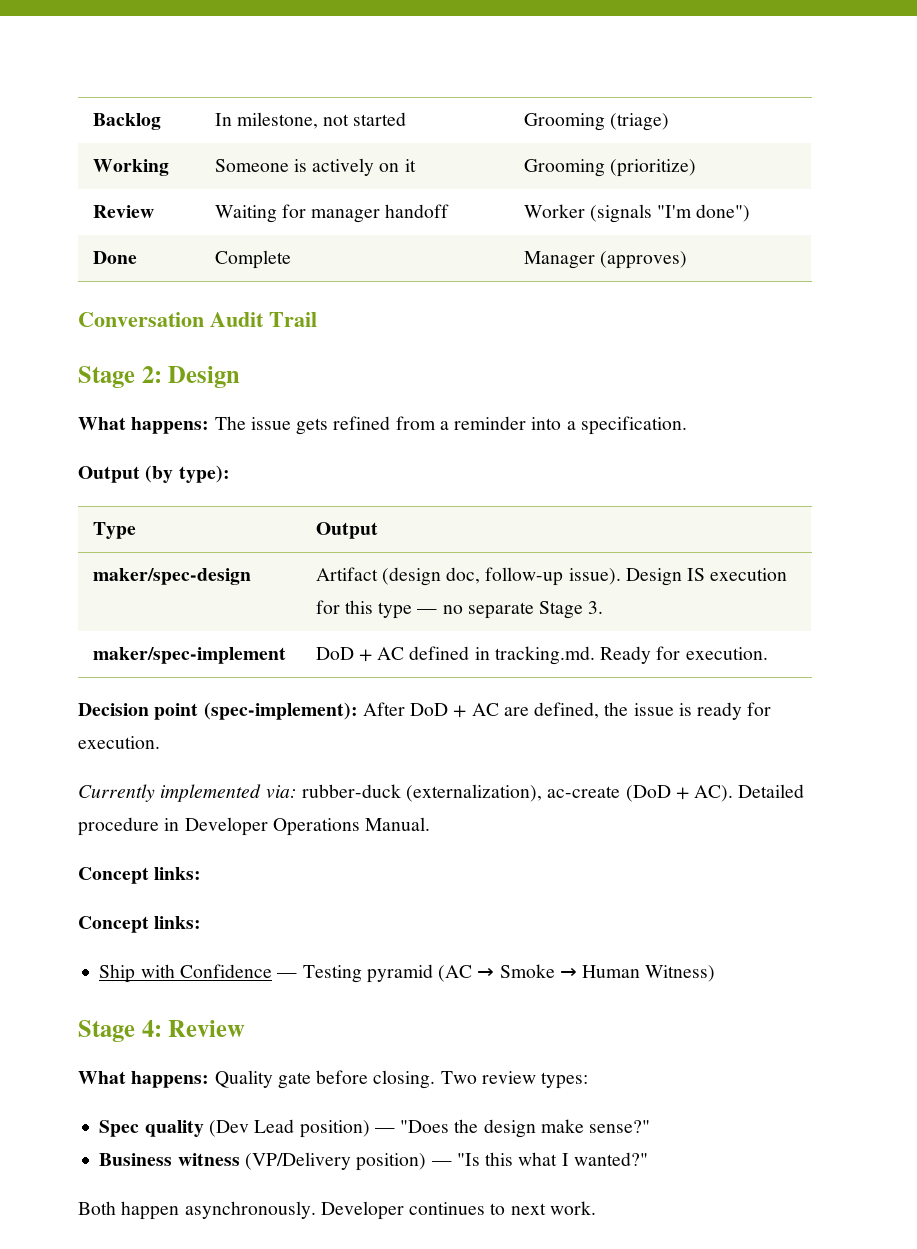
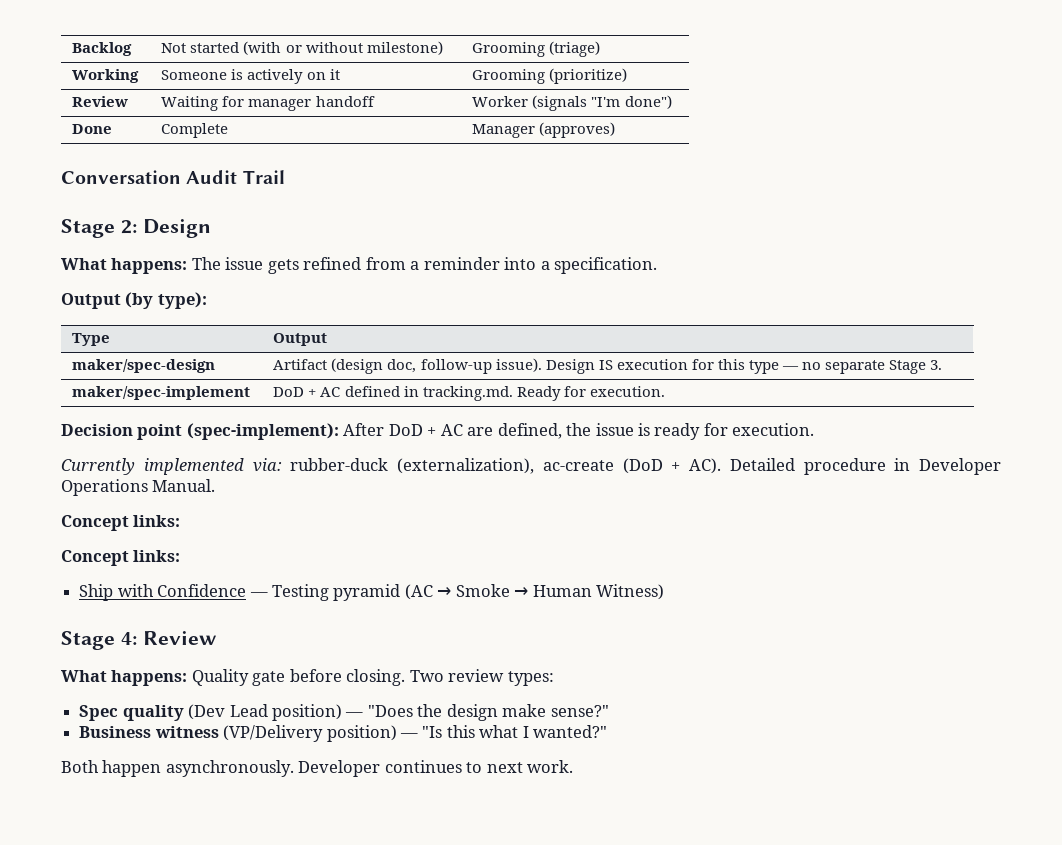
- Backlog | In milestone, not started | Grooming (triage)
+ Backlog | Not started (with or without milestone) | Grooming (triage)

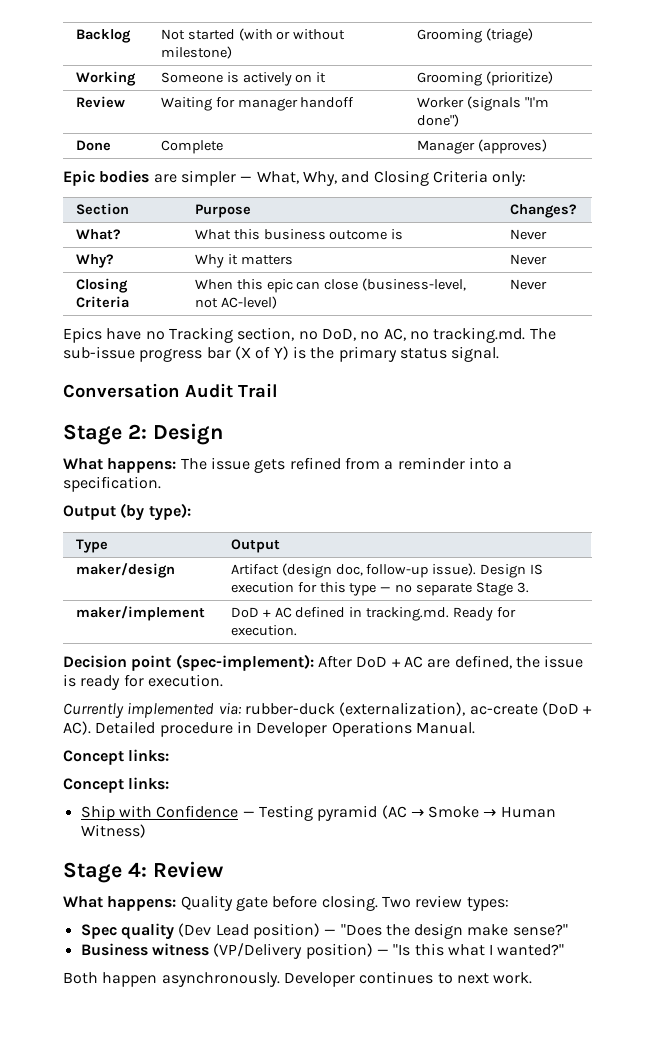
+ Epic bodies are simpler — What, Why, and Closing Criteria only:
+ Section | Purpose | Changes?
+ What? | What this business outcome is | Never
+ Why? | Why it matters | Never
+ Closing Criteria | When this epic can close (business-level, not AC-level) | Never
+ Epics have no Tracking section, no DoD, no AC, no tracking.md. The sub-issue progress bar (X of Y) is the primary status signal.
- maker/spec-design | Artifact (design doc, follow-up issue). Design IS execution for this type — no separate Stage 3.
+ maker/design | Artifact (design doc, follow-up issue). Design IS execution for this type — no separate Stage 3.
- maker/spec-implement | DoD + AC defined in tracking.md. Ready for execution.
+ maker/implement | DoD + AC defined in tracking.md. Ready for execution.

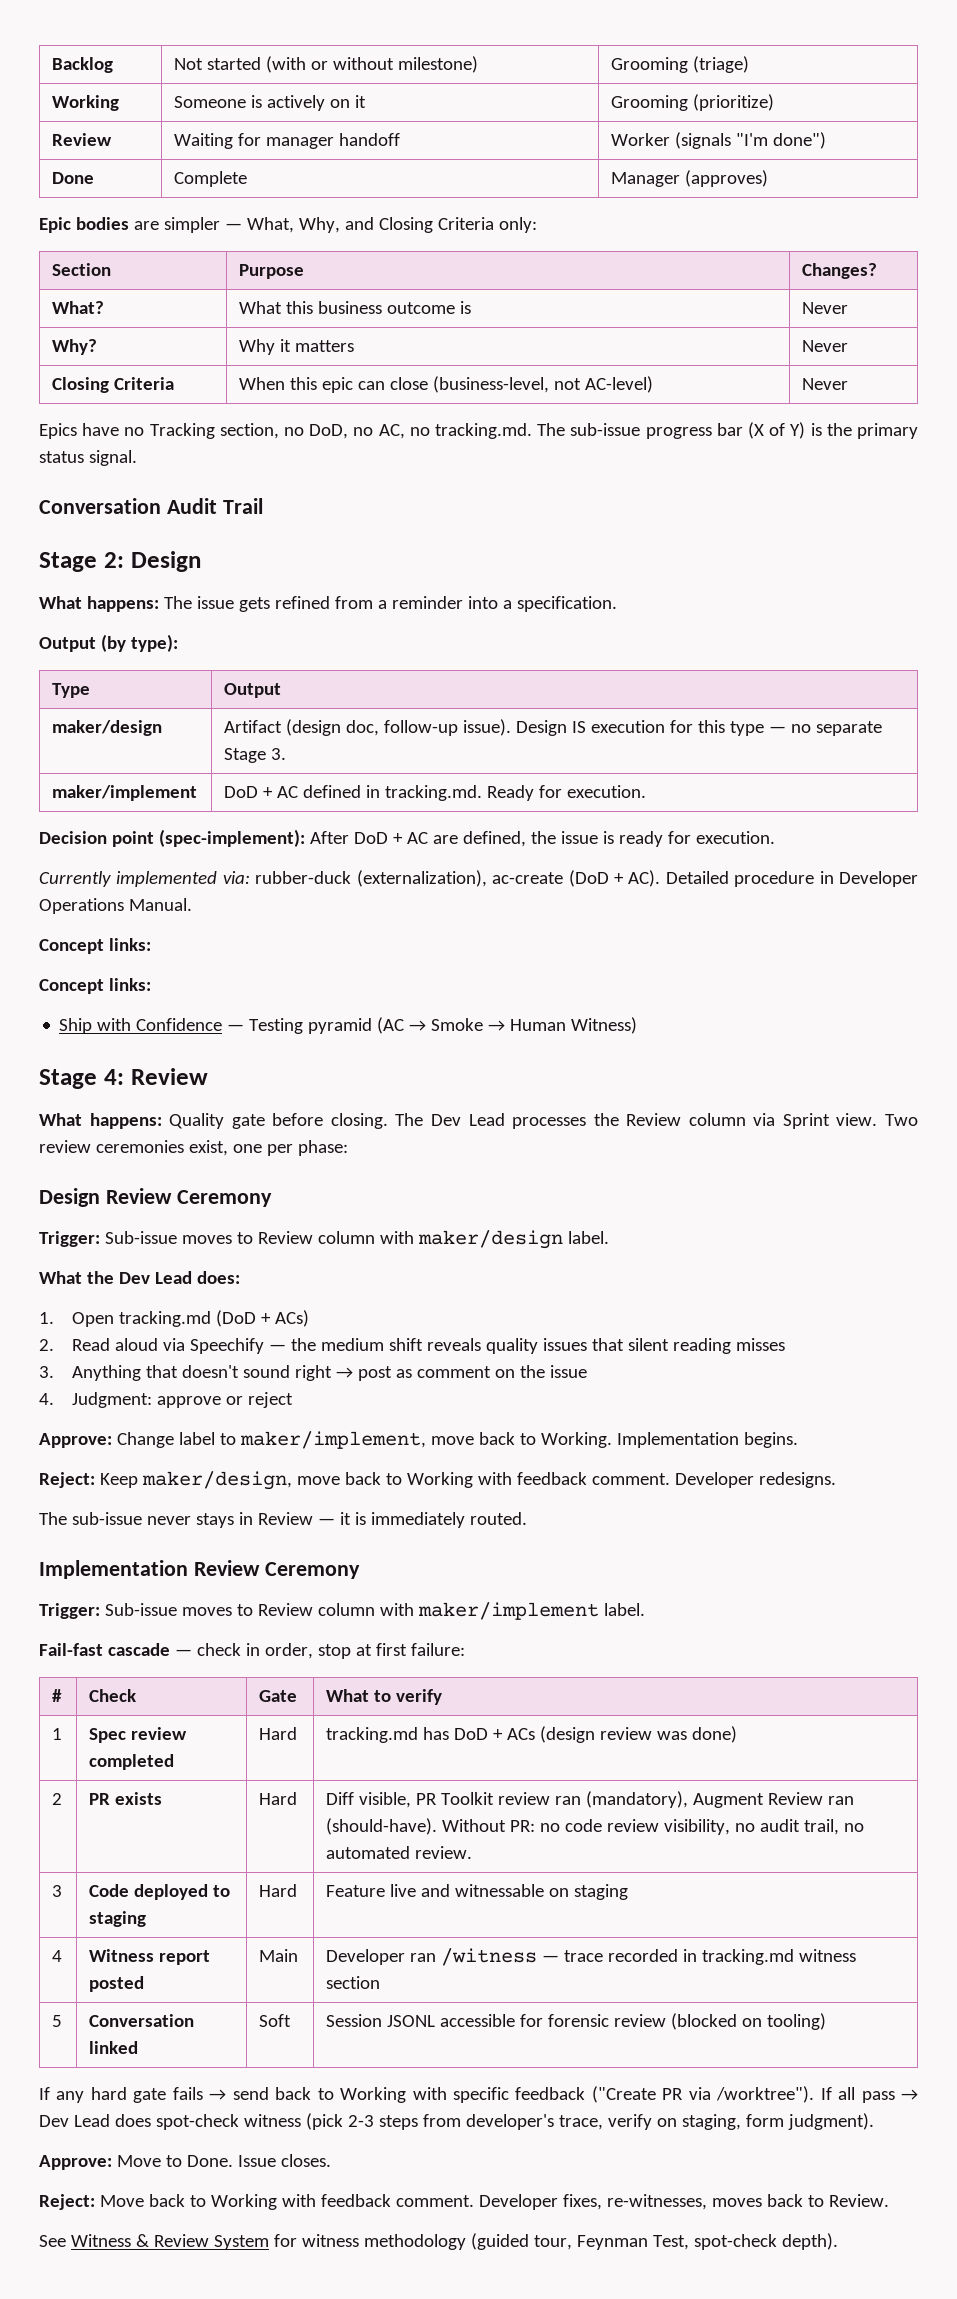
- Two review types:
- Spec quality (Dev Lead position) — "Does the design make sense?"
- Business witness (VP/Delivery position) — "Is this what I wanted?"
- Both happen asynchronously. Developer continues to next work.
+ The Dev Lead processes the Review column via Sprint view. Two review ceremonies exist, one per phase:
+ Design Review Ceremony
+ Trigger: Sub-issue moves to Review column with maker/design label.
+ What the Dev Lead does:
+ 1. Open tracking.md (DoD + ACs)
+ 2. Read aloud via Speechify — the medium shift reveals quality issues that silent reading misses
+ 3. Anything that doesn't sound right → post as comment on the issue
+ 4. Judgment: approve or reject
+ Approve: Change label to maker/implement, move back to Working. Implementation begins.
+ Reject: Keep maker/design, move back to Working with feedback comment. Developer redesigns.
+ The sub-issue never stays in Review — it is immediately routed.
+ Implementation Review Ceremony
+ Trigger: Sub-issue moves to Review column with maker/implement label.
+ Fail-fast cascade — check in order, stop at first failure:
+ # | Check | Gate | What to verify
+ 1 | Spec review completed | Hard | tracking.md has DoD + ACs (design review was done)
+ 2 | PR exists | Hard | Diff visible, PR Toolkit review ran (mandatory), Augment Review ran (should-have). Without PR: no code review visibility, no audit trail, no automated review.
+ 3 | Code deployed to staging | Hard | Feature live and witnessable on staging
+ 4 | Witness report posted | Main | Developer ran /witness — trace recorded in tracking.md witness section
+ 5 | Conversation linked | Soft | Session JSONL accessible for forensic review (blocked on tooling)
+ If any hard gate fails → send back to Working with specific feedback ("Create PR via /worktree"). If all pass → Dev Lead does spot-check witness (pick 2-3 steps from developer's trace, verify on staging, form judgment).
+ Approve: Move to Done. Issue closes.
+ Reject: Move back to Working with feedback comment. Developer fixes, re-witnesses, moves back to Review.
+ See Witness & Review System for witness methodology (guided tour, Feynman Test, spot-check depth).

